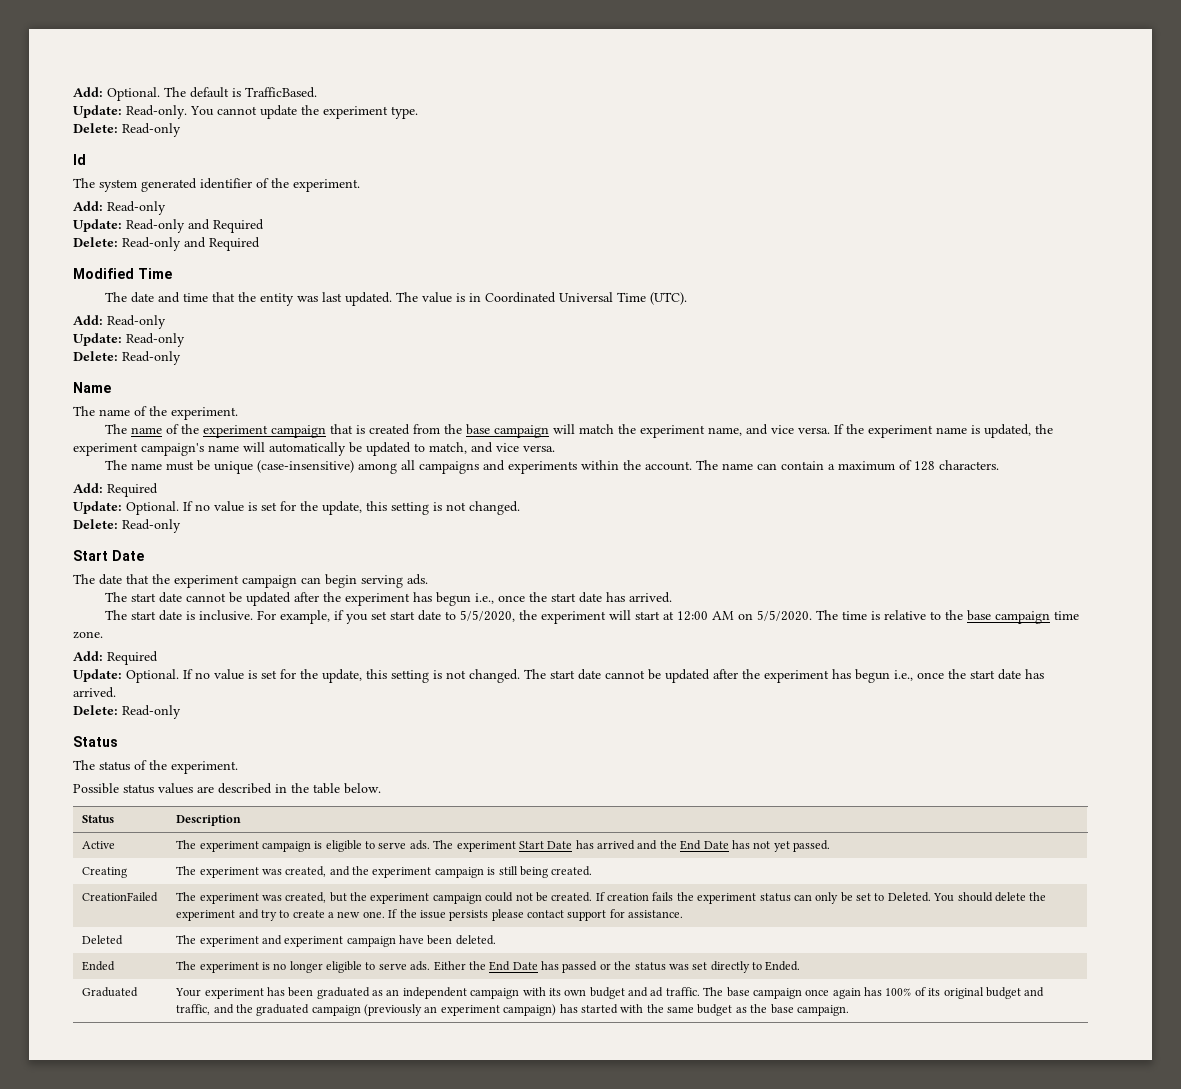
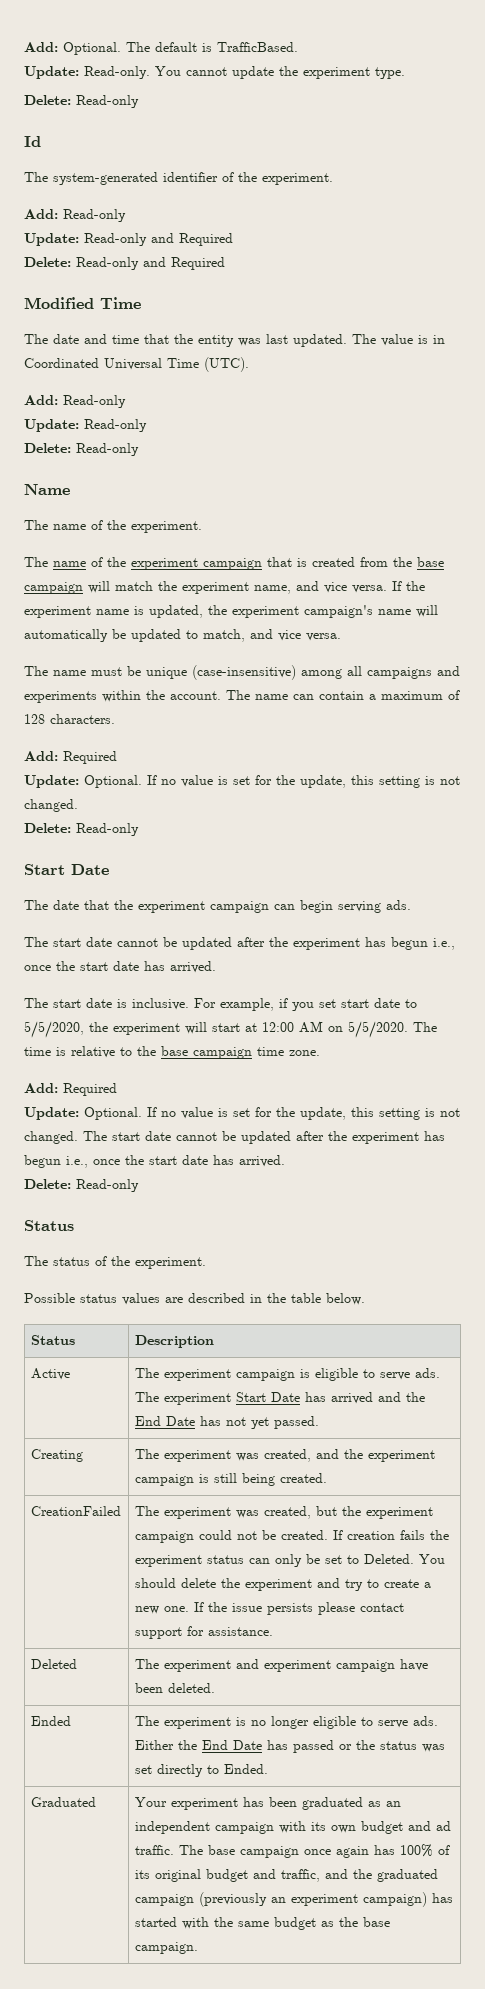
- The system generated identifier of the experiment.
+ The system-generated identifier of the experiment.

